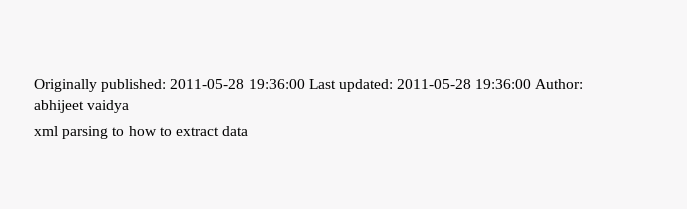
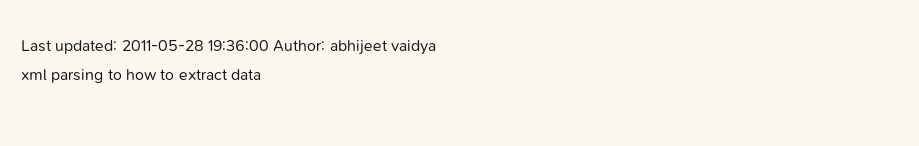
- Originally published: 2011-05-28 19:36:00 Last updated: 2011-05-28 19:36:00 Author: abhijeet vaidya
+ Last updated: 2011-05-28 19:36:00 Author: abhijeet vaidya

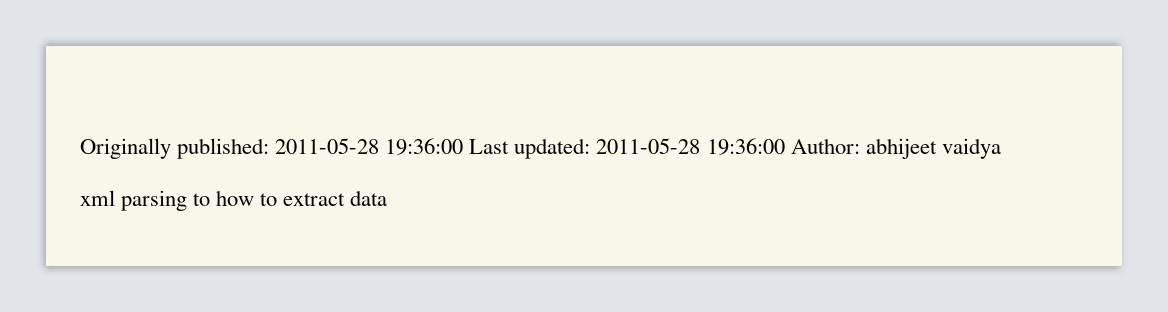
- Last updated: 2011-05-28 19:36:00 Author: abhijeet vaidya
+ Originally published: 2011-05-28 19:36:00 Last updated: 2011-05-28 19:36:00 Author: abhijeet vaidya

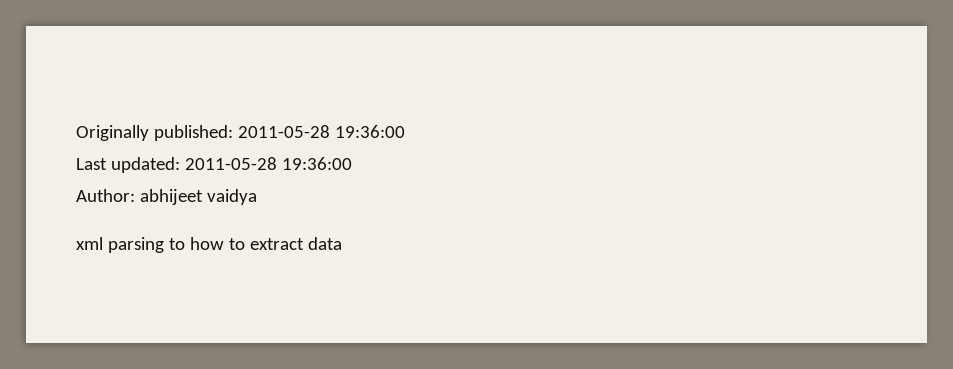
- Originally published: 2011-05-28 19:36:00 Last updated: 2011-05-28 19:36:00 Author: abhijeet vaidya
+ Originally published: 2011-05-28 19:36:00
+ Last updated: 2011-05-28 19:36:00
+ Author: abhijeet vaidya

